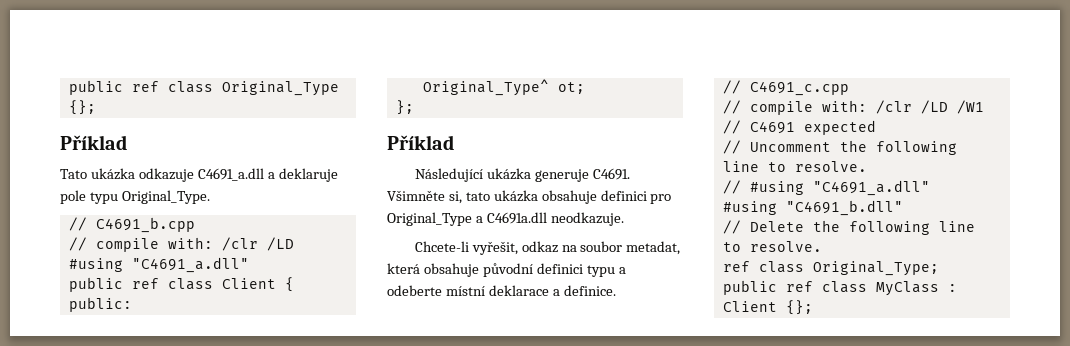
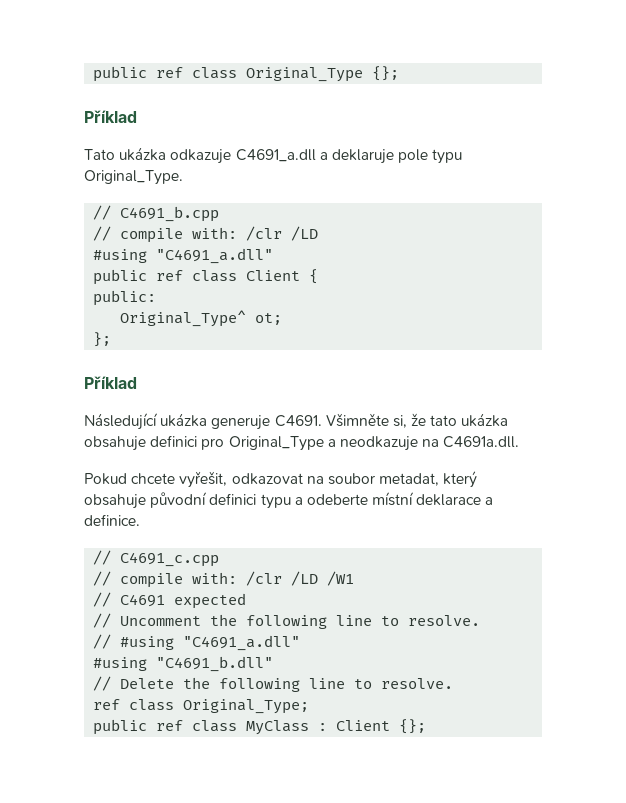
- Všimněte si, tato ukázka obsahuje definici pro Original_Type a C4691a.dll neodkazuje.
- Chcete-li vyřešit, odkaz na soubor metadat, která obsahuje původní definici typu a odeberte místní deklarace a definice.
+ Všimněte si, že tato ukázka obsahuje definici pro Original_Type a neodkazuje na C4691a.dll.
+ Pokud chcete vyřešit, odkazovat na soubor metadat, který obsahuje původní definici typu a odeberte místní deklarace a definice.

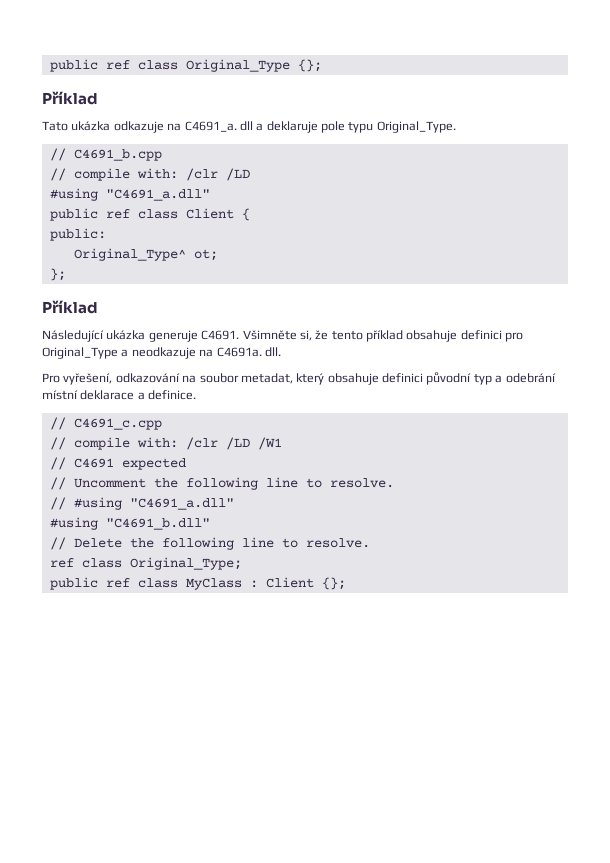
- Tato ukázka odkazuje C4691_a.dll a deklaruje pole typu Original_Type.
+ Tato ukázka odkazuje na C4691_a. dll a deklaruje pole typu Original_Type.
- Všimněte si, že tato ukázka obsahuje definici pro Original_Type a neodkazuje na C4691a.dll.
- Pokud chcete vyřešit, odkazovat na soubor metadat, který obsahuje původní definici typu a odeberte místní deklarace a definice.
+ Všimněte si, že tento příklad obsahuje definici pro Original_Type a neodkazuje na C4691a. dll.
+ Pro vyřešení, odkazování na soubor metadat, který obsahuje definici původní typ a odebrání místní deklarace a definice.

